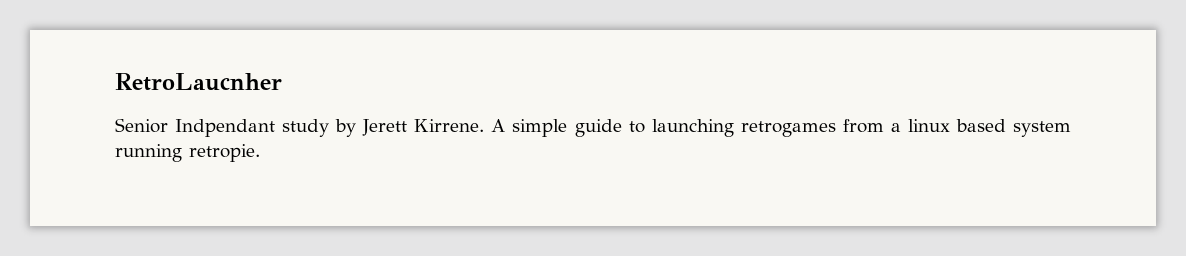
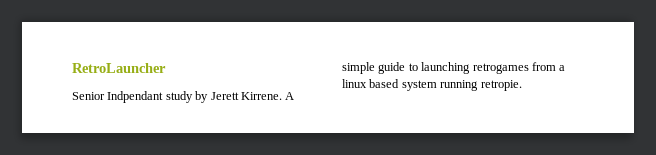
- RetroLaucnher
+ RetroLauncher

